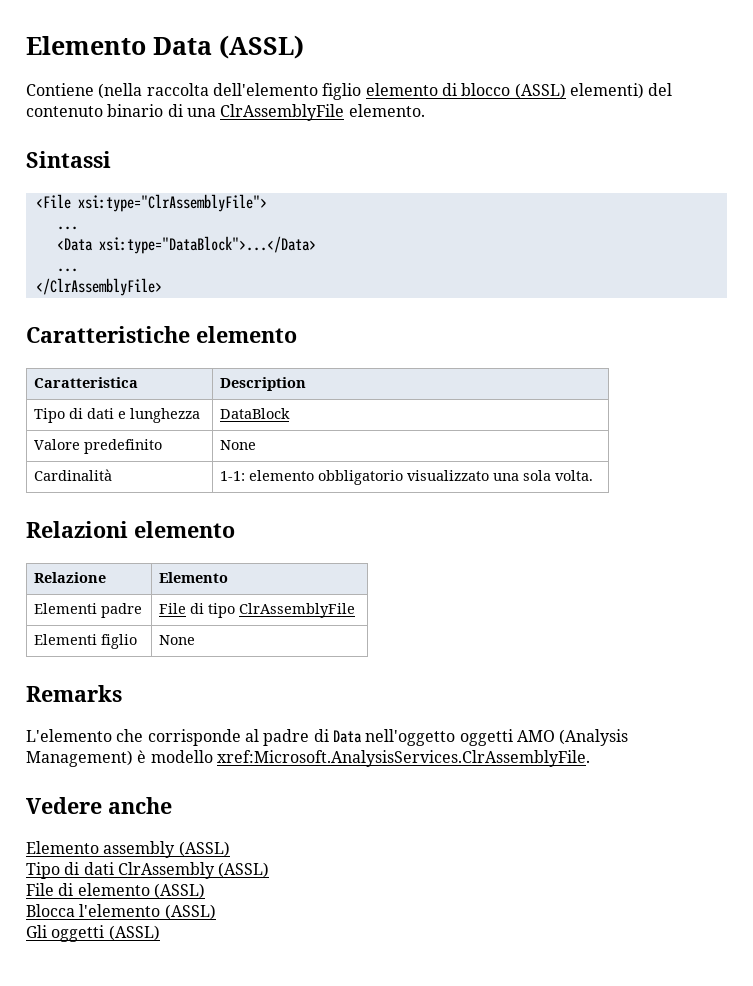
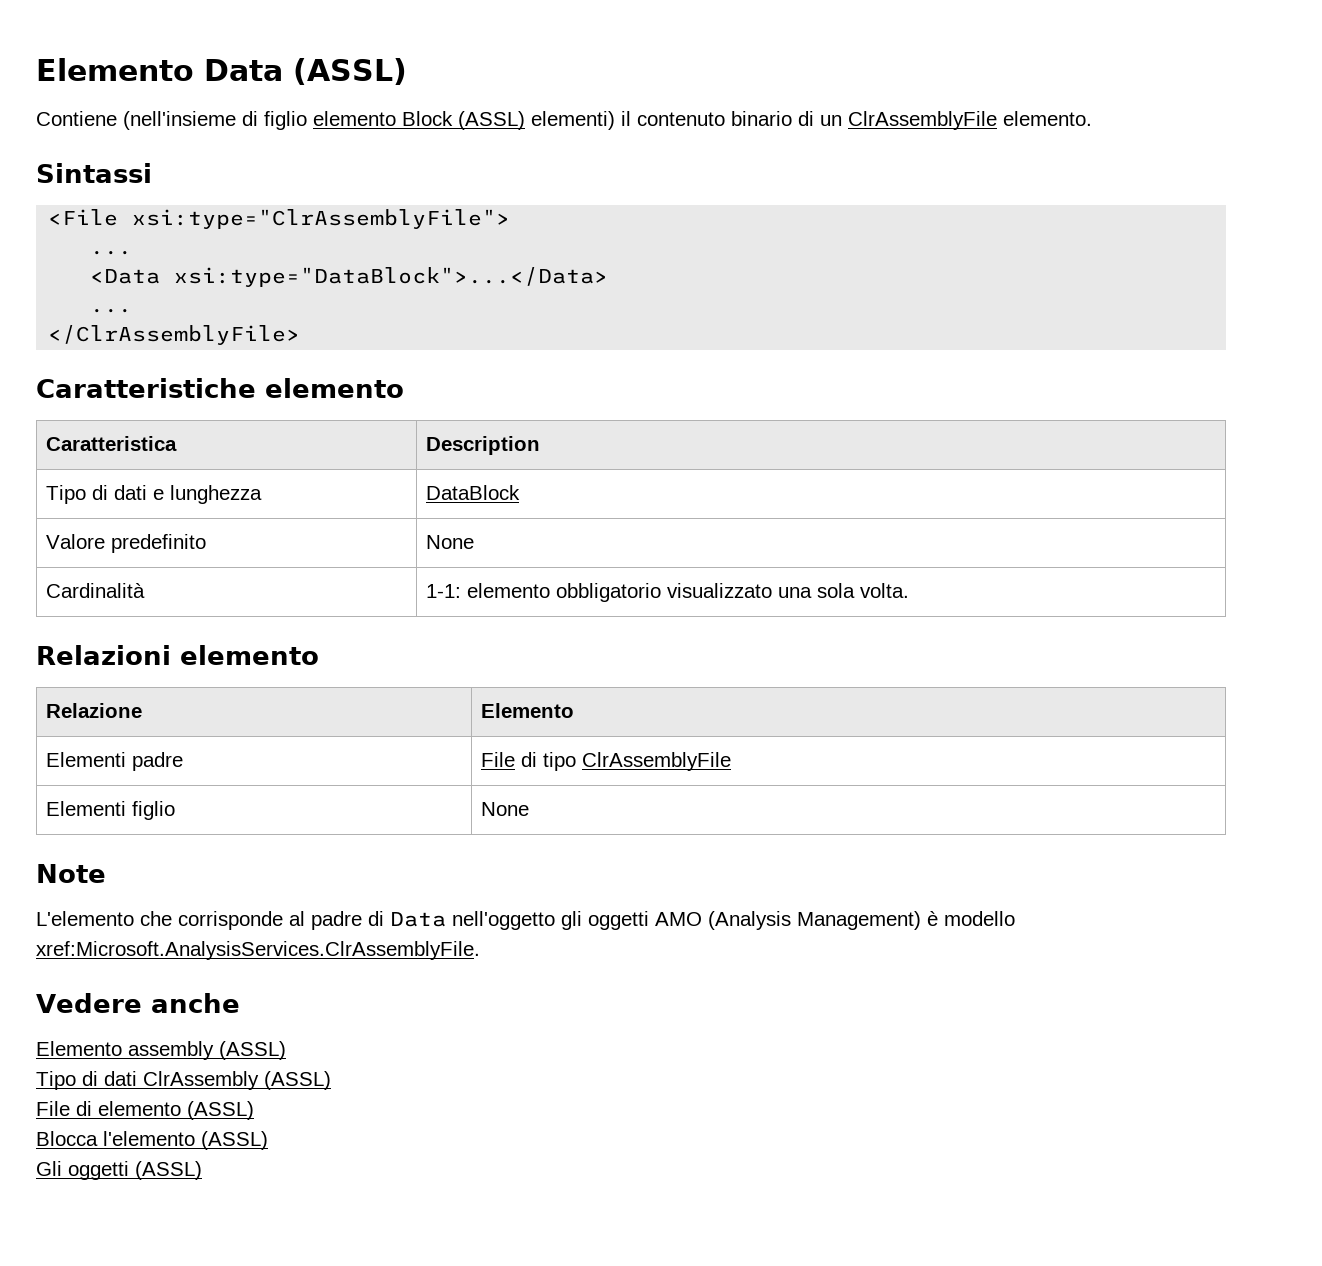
- Contiene (nella raccolta dell'elemento figlio elemento di blocco (ASSL) elementi) del contenuto binario di una ClrAssemblyFile elemento.
+ Contiene (nell'insieme di figlio elemento Block (ASSL) elementi) il contenuto binario di un ClrAssemblyFile elemento.
- Remarks
+ Note
- L'elemento che corrisponde al padre di Data nell'oggetto oggetti AMO (Analysis Management) è modello xref:Microsoft.AnalysisServices.ClrAssemblyFile.
+ L'elemento che corrisponde al padre di Data nell'oggetto gli oggetti AMO (Analysis Management) è modello xref:Microsoft.AnalysisServices.ClrAssemblyFile.

